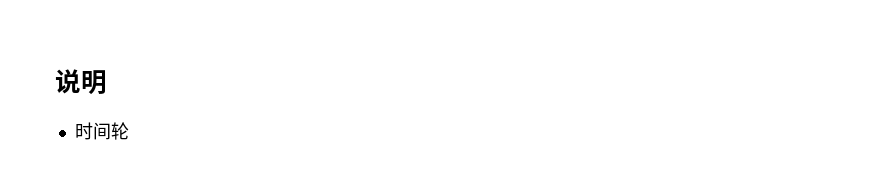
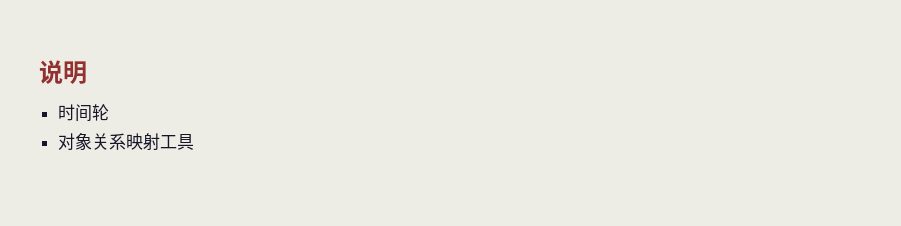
+ 对象关系映射工具

